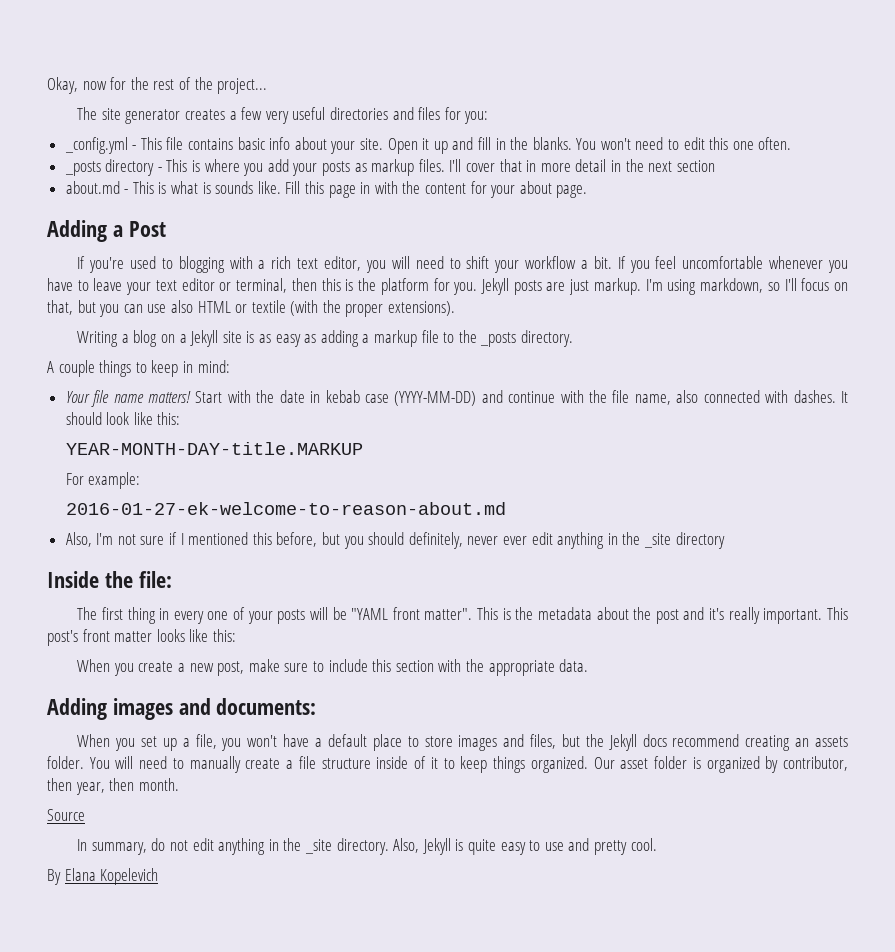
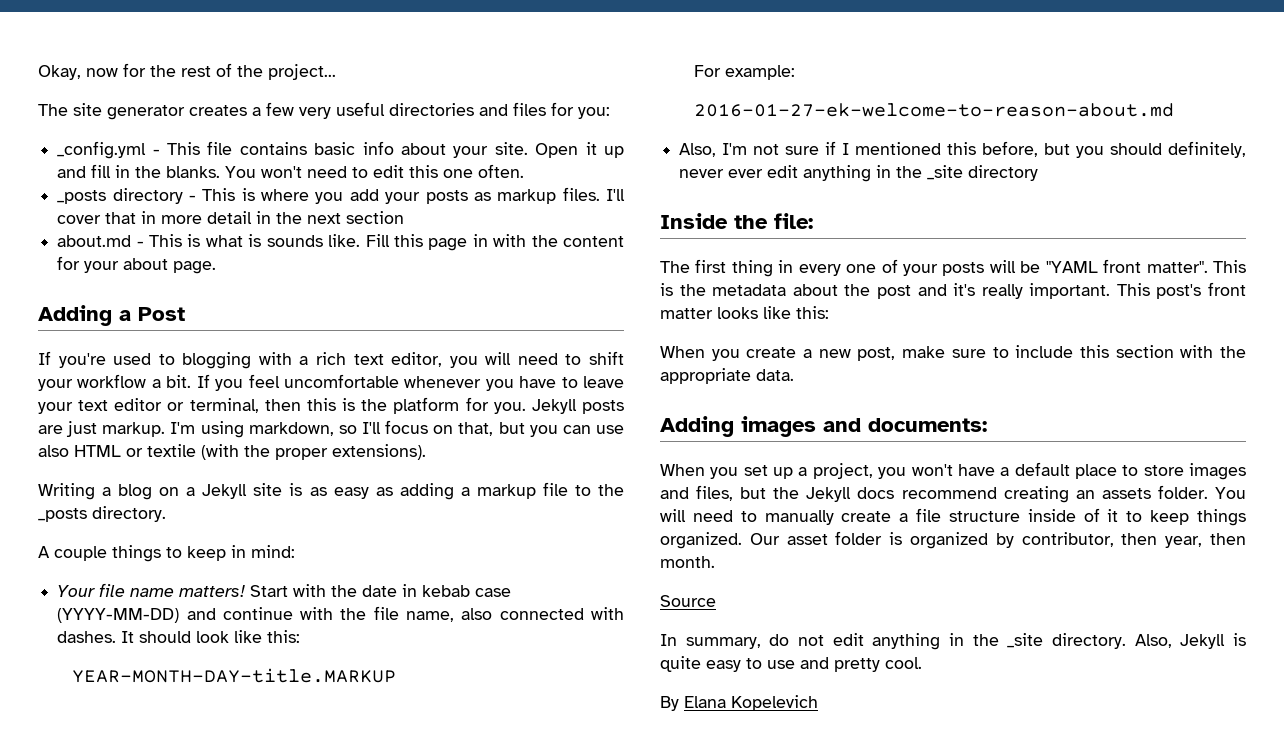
- When you set up a file, you won't have a default place to store images and files, but the Jekyll docs recommend creating an assets folder.
+ When you set up a project, you won't have a default place to store images and files, but the Jekyll docs recommend creating an assets folder.

